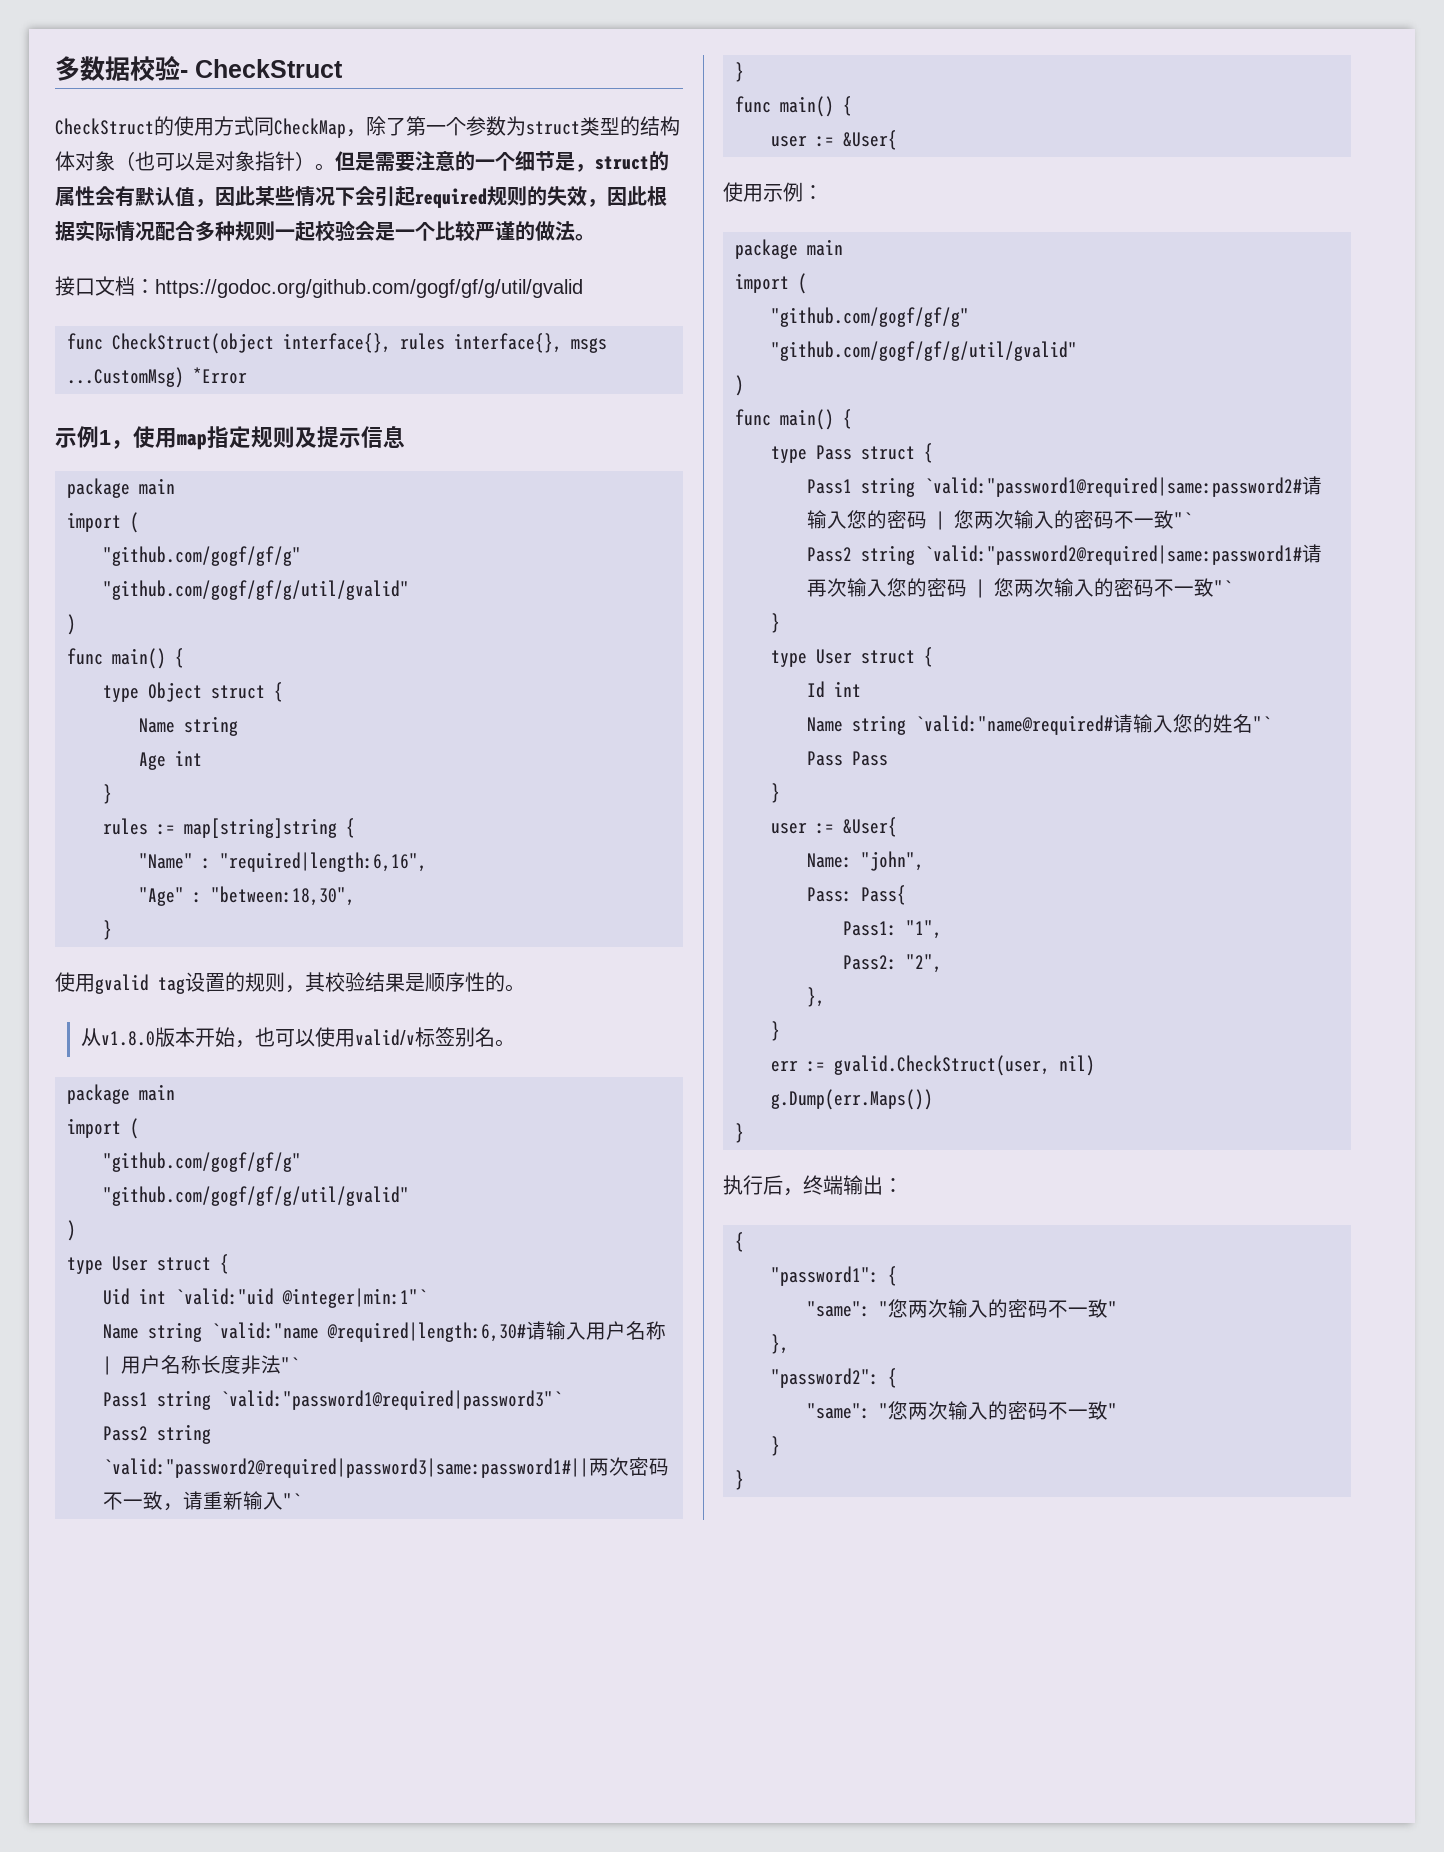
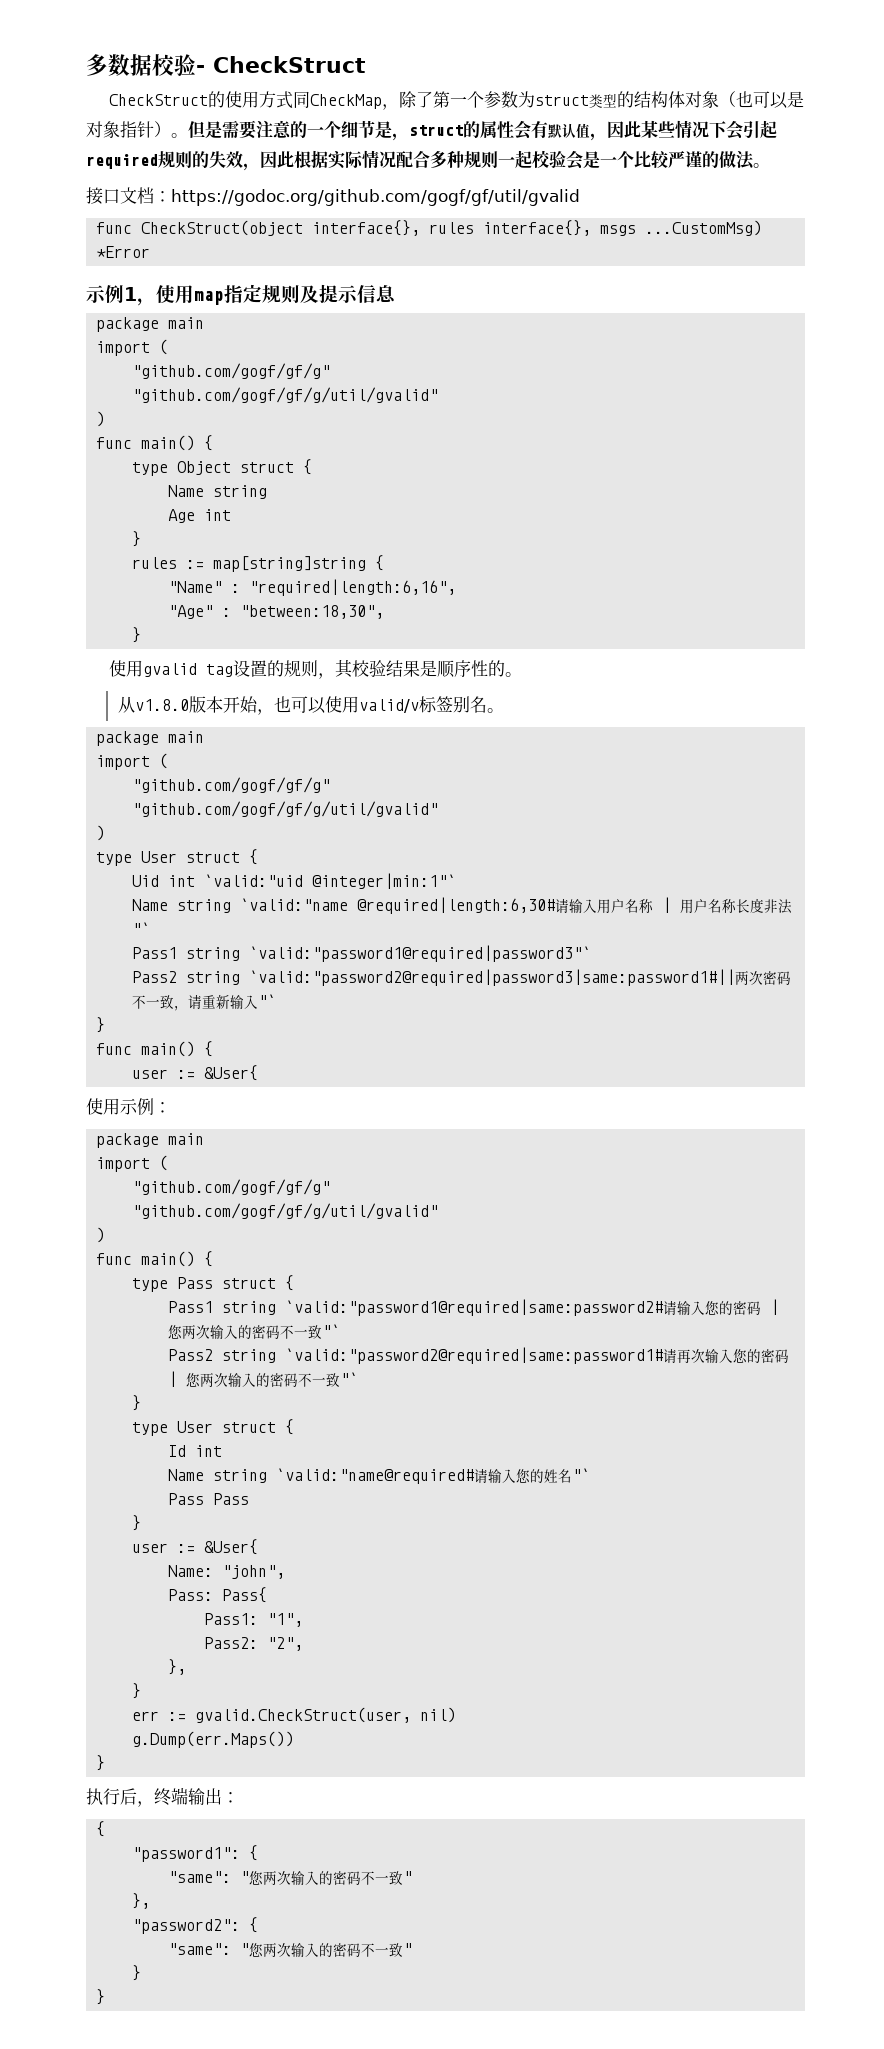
- 接口文档：https://godoc.org/github.com/gogf/gf/g/util/gvalid
+ 接口文档：https://godoc.org/github.com/gogf/gf/util/gvalid

